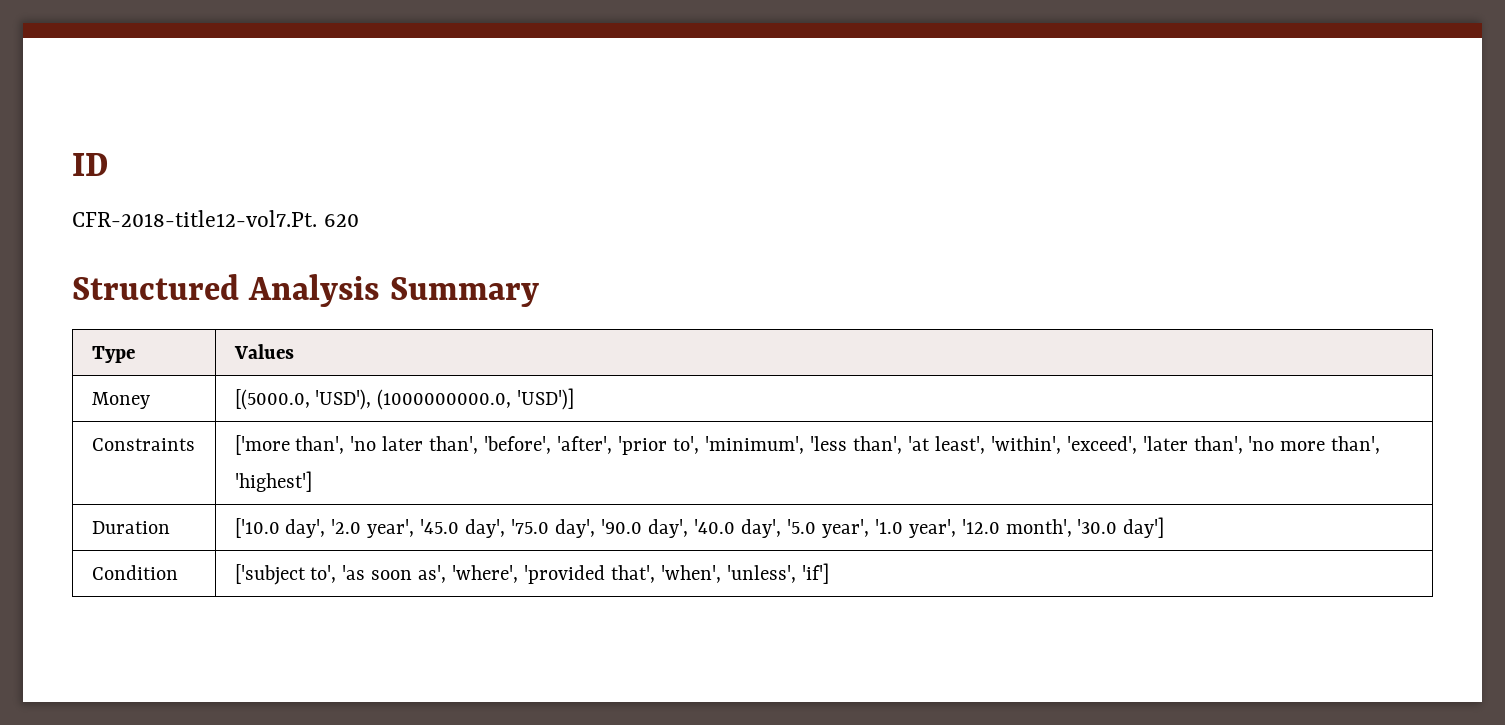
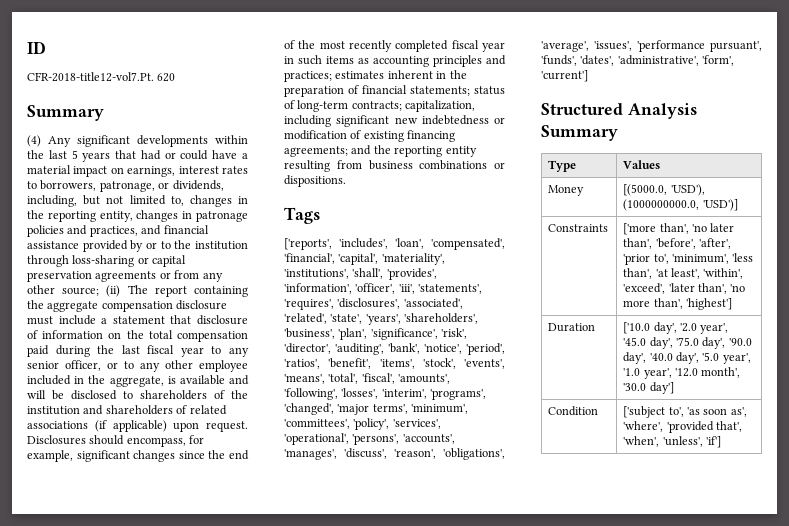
  CFR-2018-title12-vol7.Pt. 620
+ Summary
+ (4) Any significant developments within the last 5 years that had or could have a material impact on earnings, interest rates to borrowers, patronage, or dividends, including, but not limited to, changes in the reporting entity, changes in patronage policies and practices, and financial assistance provided by or to the institution through loss-sharing or capital preservation agreements or from any other source; (ii) The report containing the aggregate compensation disclosure must include a statement that disclosure of information on the total compensation paid during the last fiscal year to any senior officer, or to any other employee included in the aggregate, is available and will be disclosed to shareholders of the institution and shareholders of related associations (if applicable) upon request. Disclosures should encompass, for example, significant changes since the end of the most recently completed fiscal year in such items as accounting principles and practices; estimates inherent in the preparation of financial statements; status of long-term contracts; capitalization, including significant new indebtedness or modification of existing financing agreements; and the reporting entity resulting from business combinations or dispositions.
+ Tags
+ ['reports', 'includes', 'loan', 'compensated', 'financial', 'capital', 'materiality', 'institutions', 'shall', 'provides', 'information', 'officer', 'iii', 'statements', 'requires', 'disclosures', 'associated', 'related', 'state', 'years', 'shareholders', 'business', 'plan', 'significance', 'risk', 'director', 'auditing', 'bank', 'notice', 'period', 'ratios', 'benefit', 'items', 'stock', 'events', 'means', 'total', 'fiscal', 'amounts', 'following', 'losses', 'interim', 'programs', 'changed', 'major terms', 'minimum', 'committees', 'policy', 'services', 'operational', 'persons', 'accounts', 'manages', 'discuss', 'reason', 'obligations', 'average', 'issues', 'performance pursuant', 'funds', 'dates', 'administrative', 'form', 'current']

